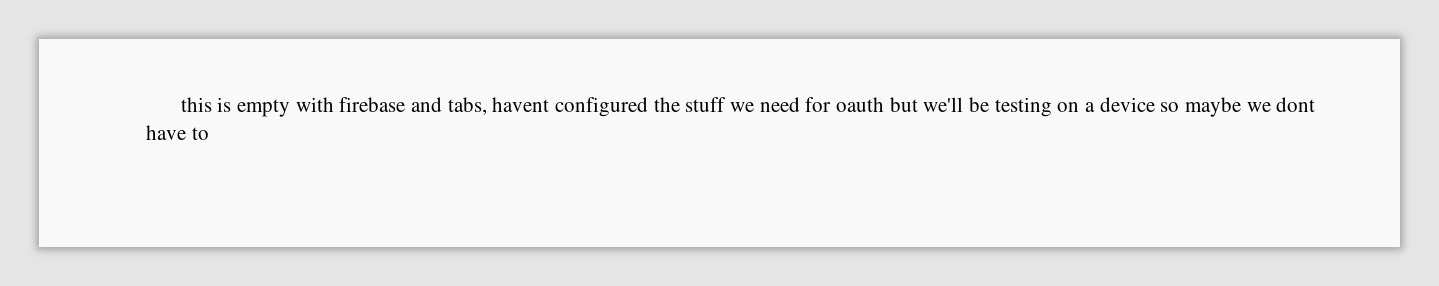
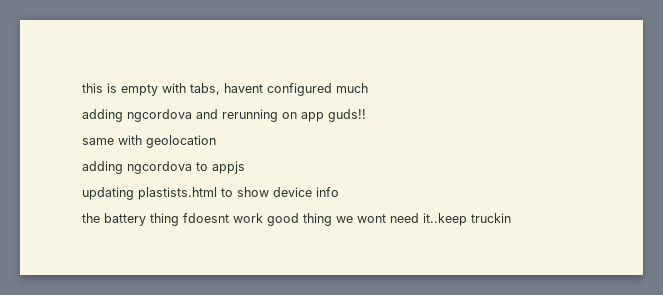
- this is empty with firebase and tabs, havent configured the stuff we need for oauth but we'll be testing on a device so maybe we dont have to
+ this is empty with tabs, havent configured much
+ adding ngcordova and rerunning on app guds!!
+ same with geolocation
+ adding ngcordova to appjs
+ updating plastists.html to show device info
+ the battery thing fdoesnt work good thing we wont need it..keep truckin

